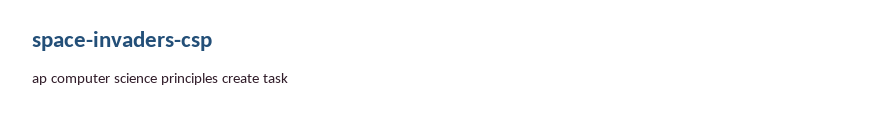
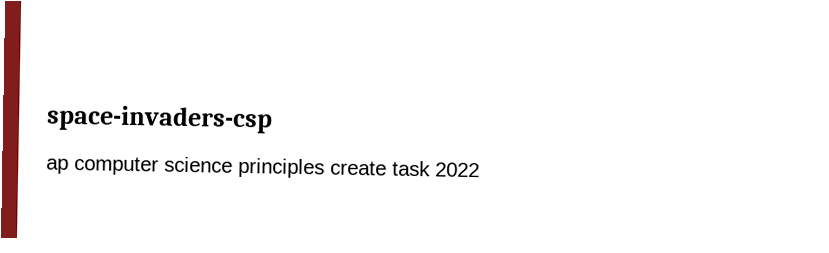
- ap computer science principles create task
+ ap computer science principles create task 2022

